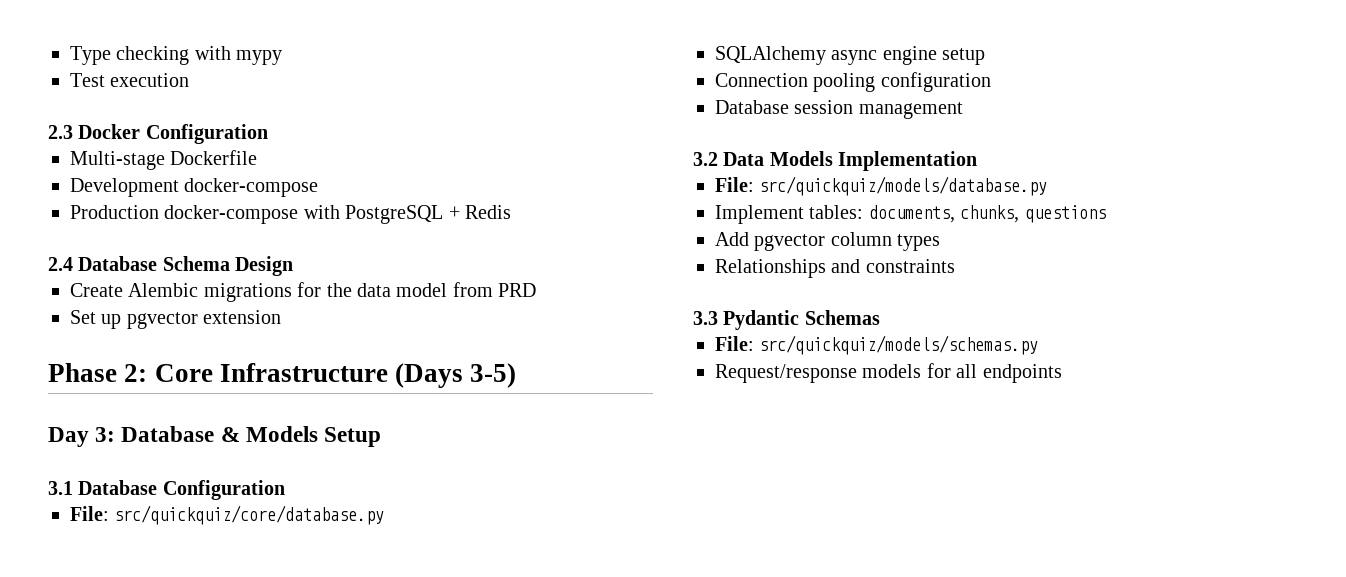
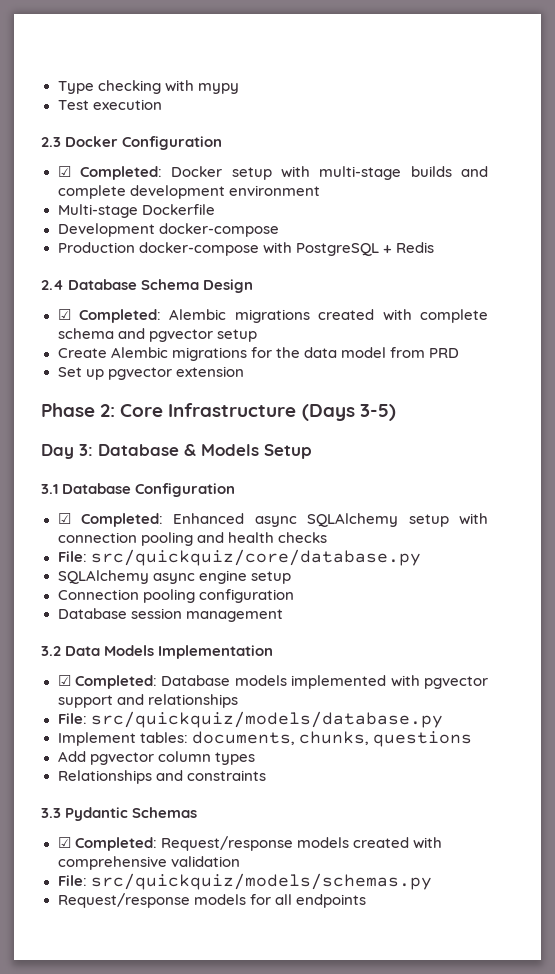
+ ☑ Completed: Docker setup with multi-stage builds and complete development environment
+ ☑ Completed: Alembic migrations created with complete schema and pgvector setup
+ ☑ Completed: Enhanced async SQLAlchemy setup with connection pooling and health checks
+ ☑ Completed: Database models implemented with pgvector support and relationships
+ ☑ Completed: Request/response models created with comprehensive validation

